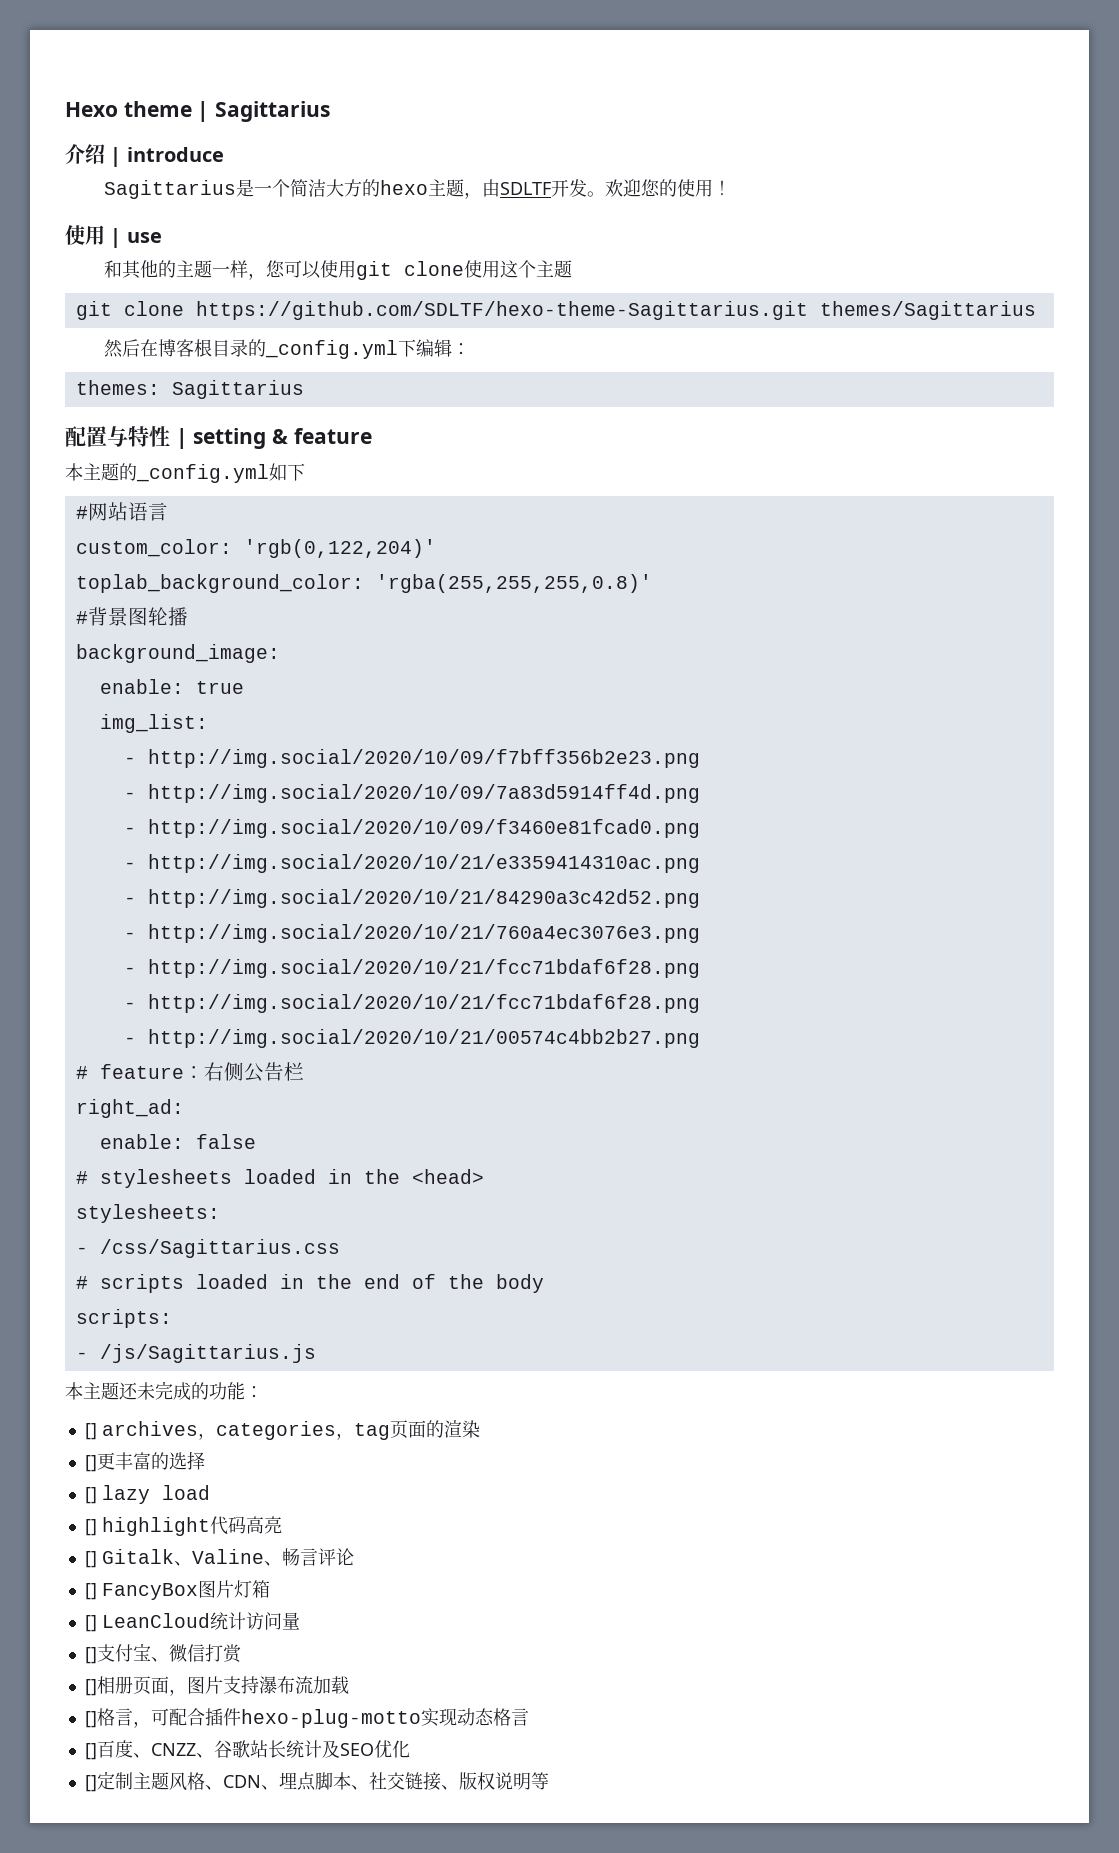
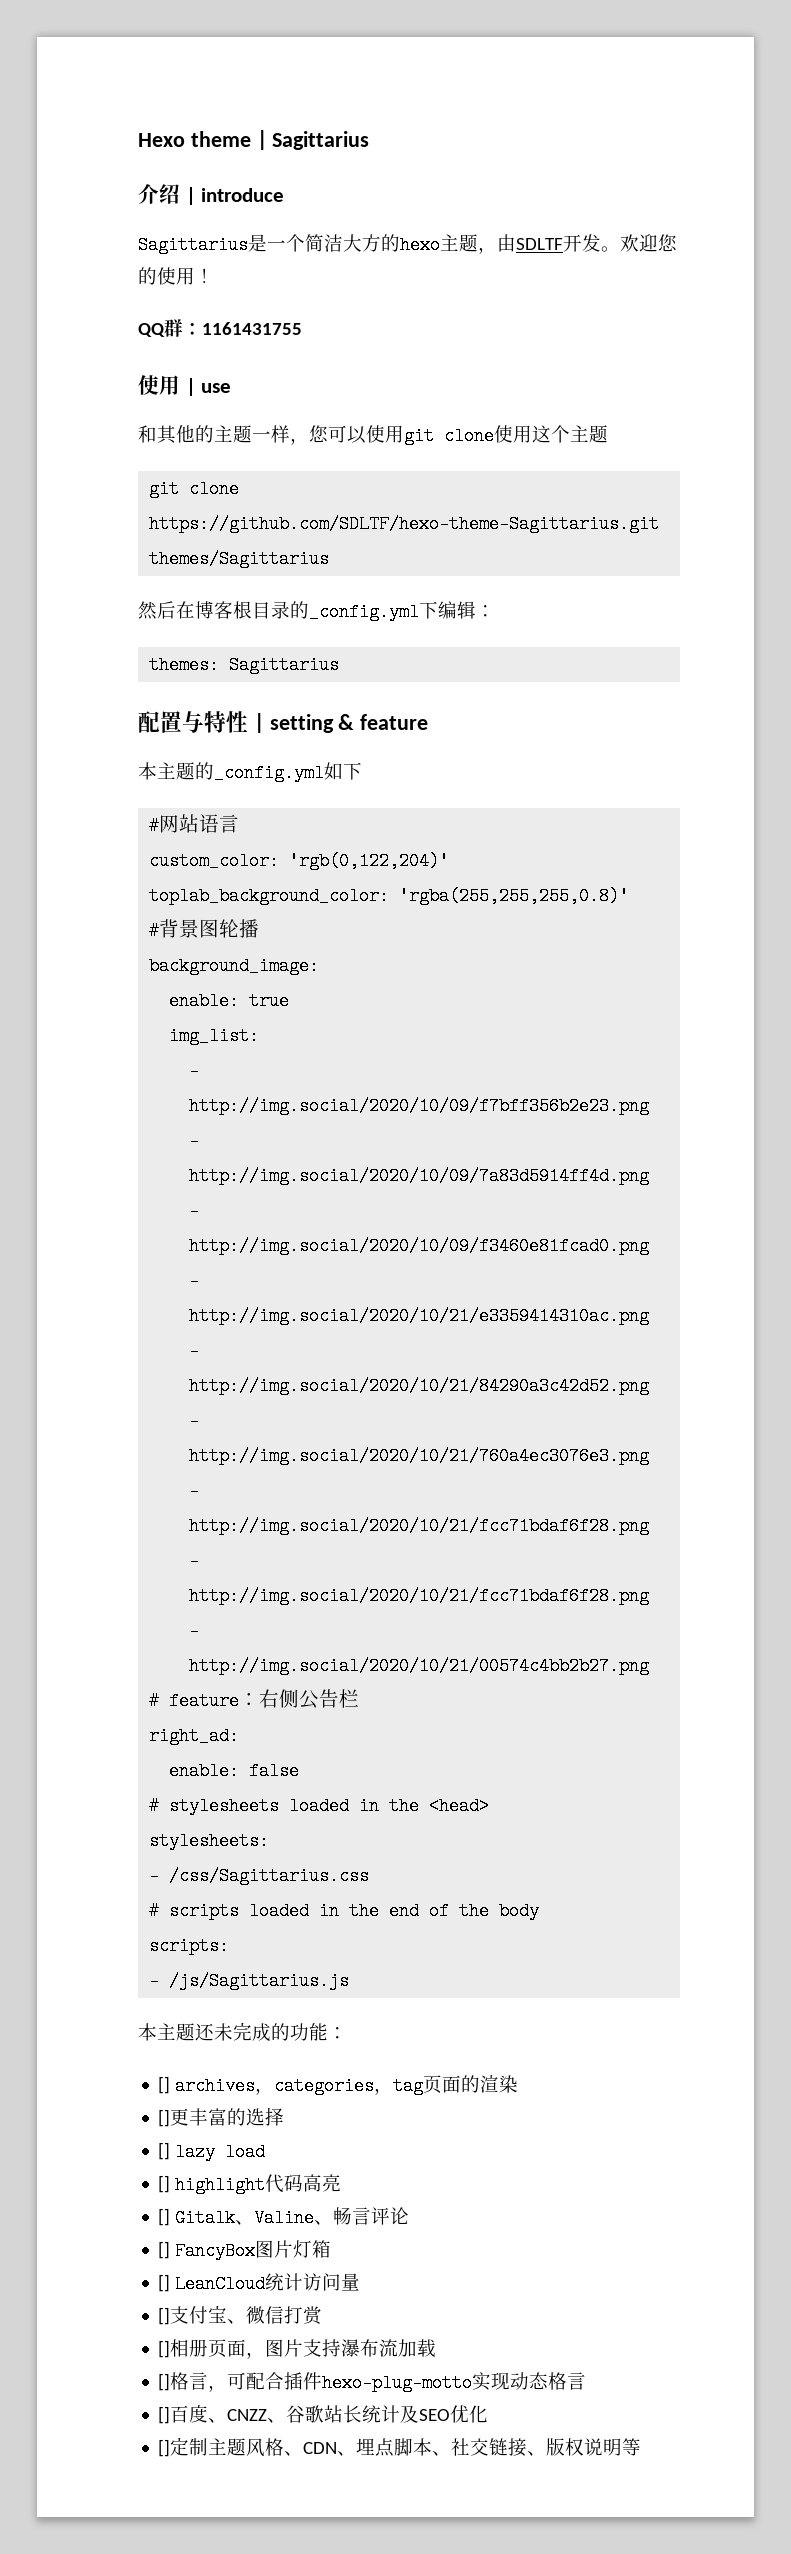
+ QQ群：1161431755

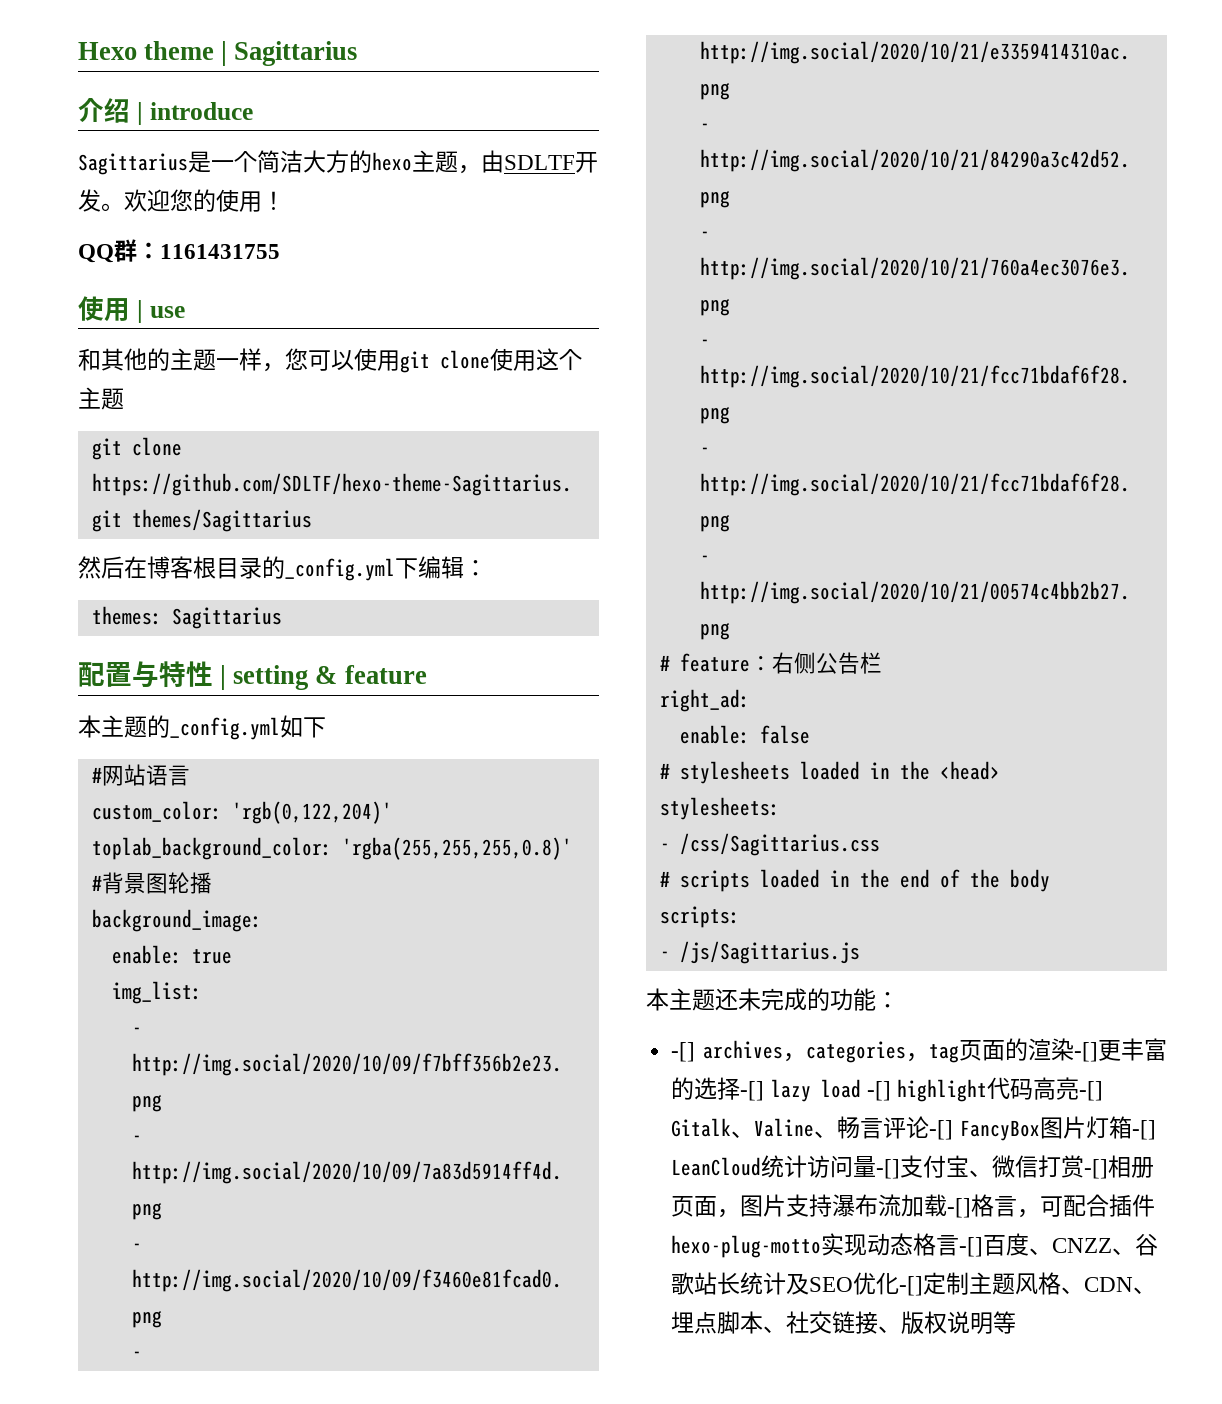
- [] archives，categories，tag页面的渲染
- []更丰富的选择
- [] lazy load
- [] highlight代码高亮
- [] Gitalk、Valine、畅言评论
- [] FancyBox图片灯箱
- [] LeanCloud统计访问量
- []支付宝、微信打赏
- []相册页面，图片支持瀑布流加载
- []格言，可配合插件hexo-plug-motto实现动态格言
- []百度、CNZZ、谷歌站长统计及SEO优化
- []定制主题风格、CDN、埋点脚本、社交链接、版权说明等
+ -[] archives，categories，tag页面的渲染-[]更丰富的选择-[] lazy load -[] highlight代码高亮-[] Gitalk、Valine、畅言评论-[] FancyBox图片灯箱-[] LeanCloud统计访问量-[]支付宝、微信打赏-[]相册页面，图片支持瀑布流加载-[]格言，可配合插件hexo-plug-motto实现动态格言-[]百度、CNZZ、谷歌站长统计及SEO优化-[]定制主题风格、CDN、埋点脚本、社交链接、版权说明等

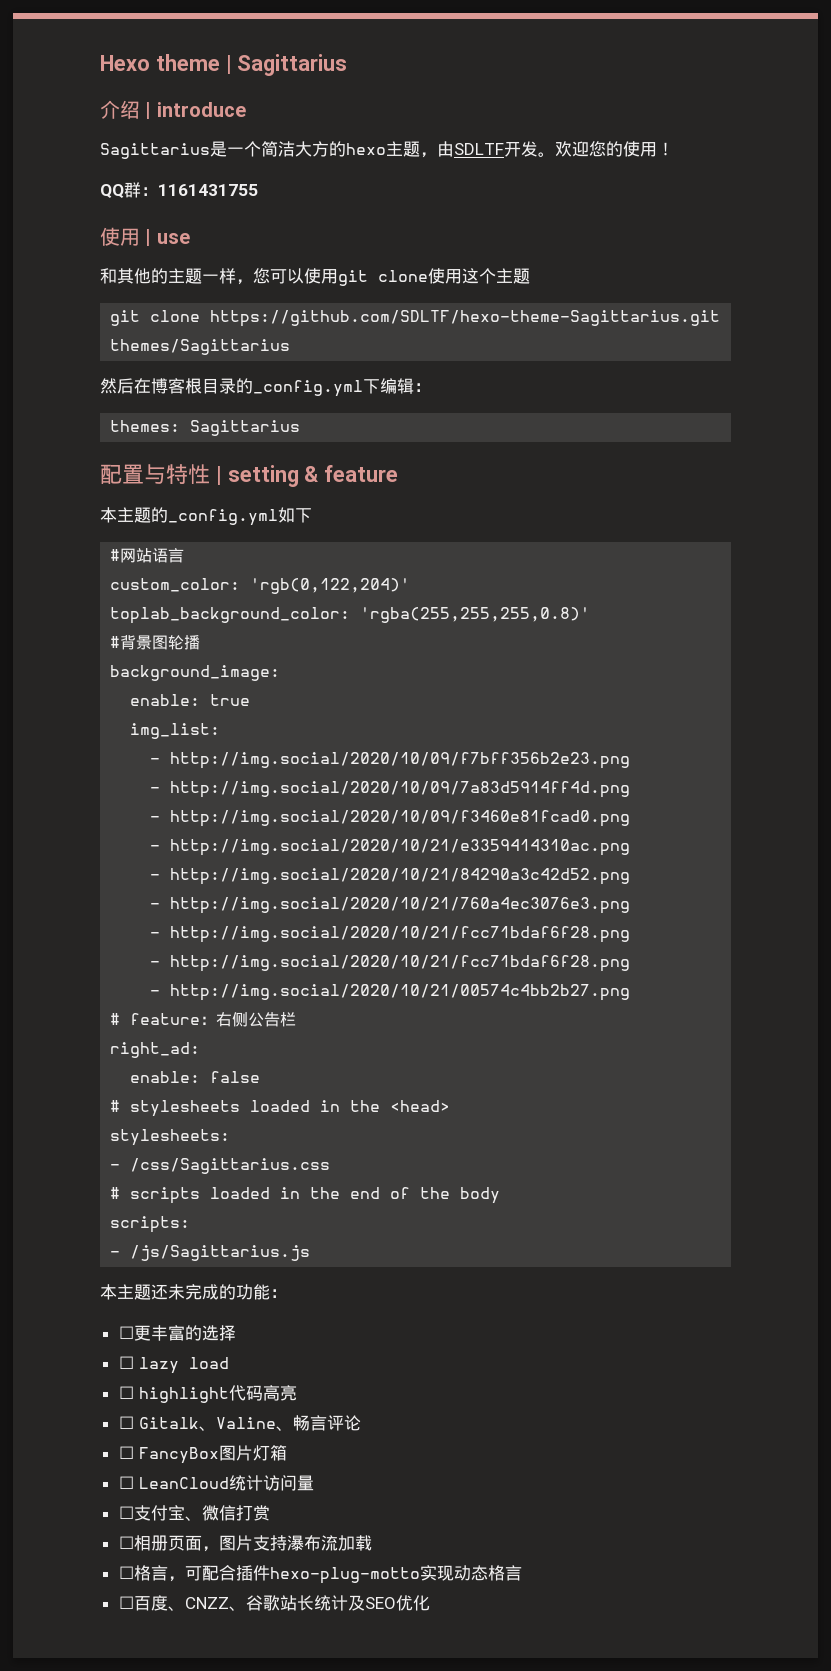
- -[] archives，categories，tag页面的渲染-[]更丰富的选择-[] lazy load -[] highlight代码高亮-[] Gitalk、Valine、畅言评论-[] FancyBox图片灯箱-[] LeanCloud统计访问量-[]支付宝、微信打赏-[]相册页面，图片支持瀑布流加载-[]格言，可配合插件hexo-plug-motto实现动态格言-[]百度、CNZZ、谷歌站长统计及SEO优化-[]定制主题风格、CDN、埋点脚本、社交链接、版权说明等
+ ☐更丰富的选择
+ ☐ lazy load
+ ☐ highlight代码高亮
+ ☐ Gitalk、Valine、畅言评论
+ ☐ FancyBox图片灯箱
+ ☐ LeanCloud统计访问量
+ ☐支付宝、微信打赏
+ ☐相册页面，图片支持瀑布流加载
+ ☐格言，可配合插件hexo-plug-motto实现动态格言
+ ☐百度、CNZZ、谷歌站长统计及SEO优化

